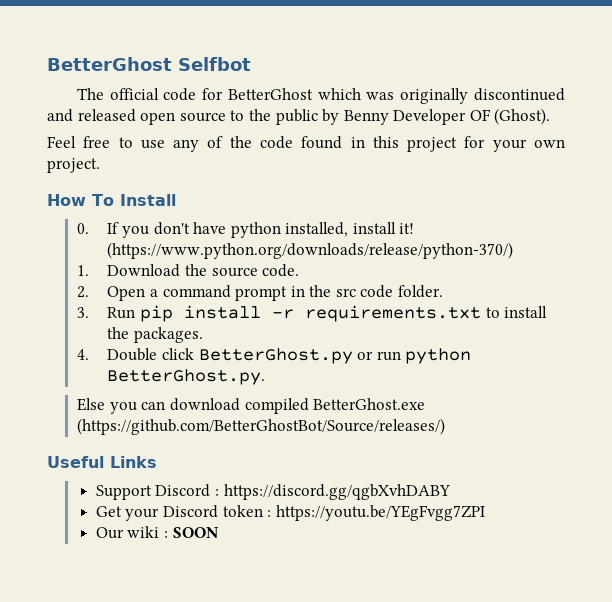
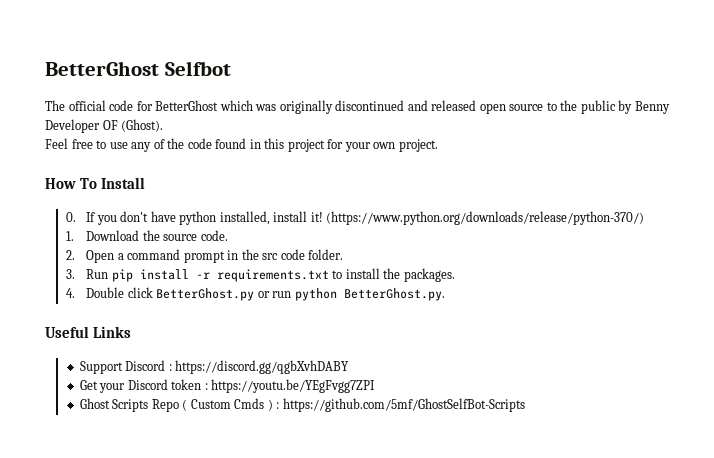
- Else you can download compiled BetterGhost.exe (https://github.com/BetterGhostBot/Source/releases/)
- Our wiki : SOON
+ Ghost Scripts Repo ( Custom Cmds ) : https://github.com/5mf/GhostSelfBot-Scripts

